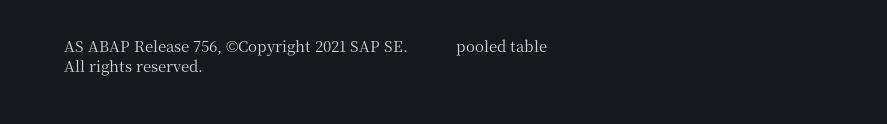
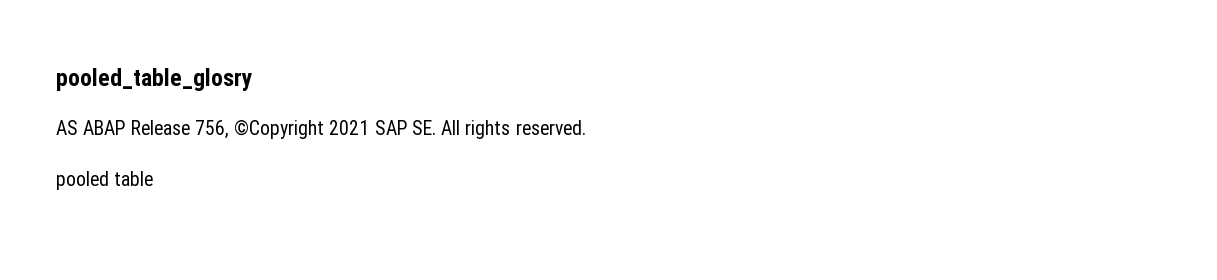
+ pooled_table_glosry

